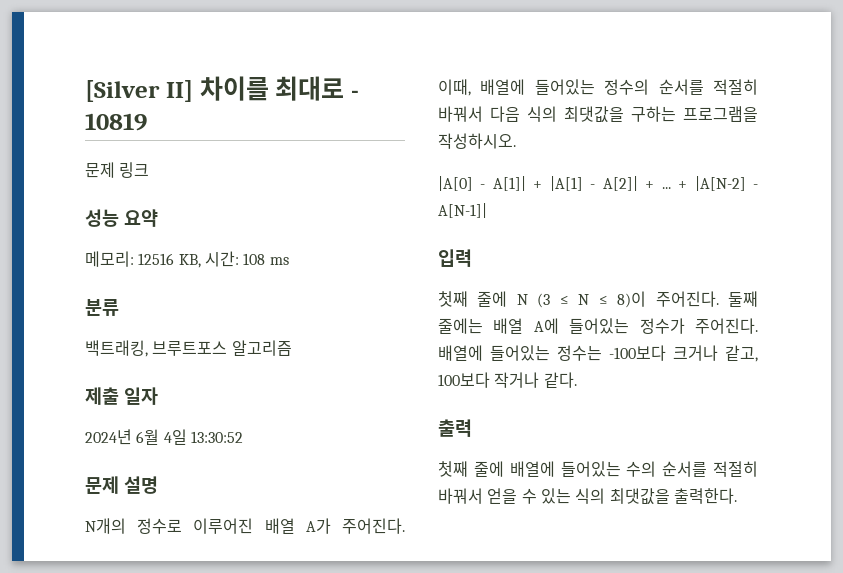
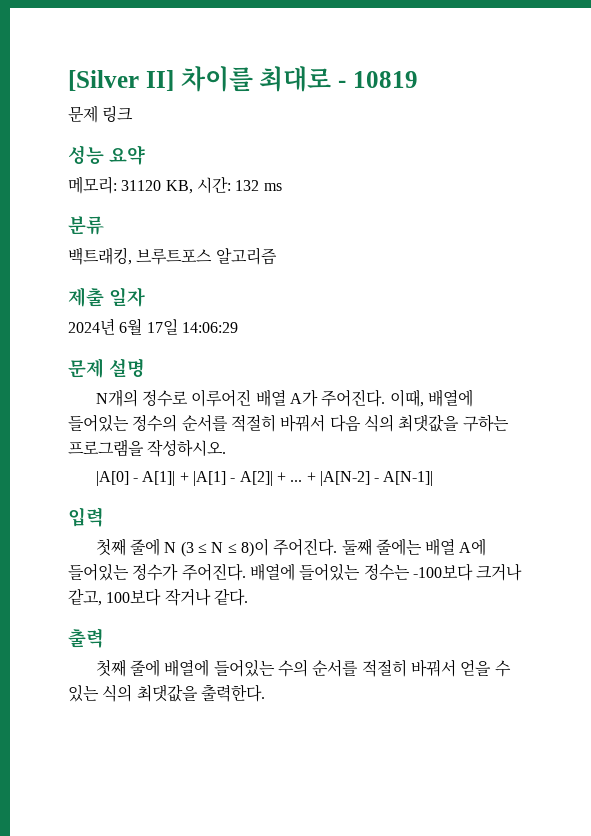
- 메모리: 12516 KB, 시간: 108 ms
+ 메모리: 31120 KB, 시간: 132 ms
- 2024년 6월 4일 13:30:52
+ 2024년 6월 17일 14:06:29

